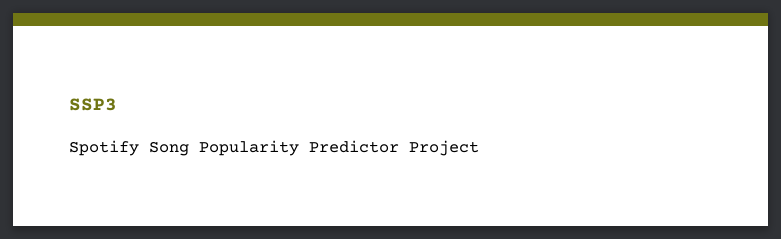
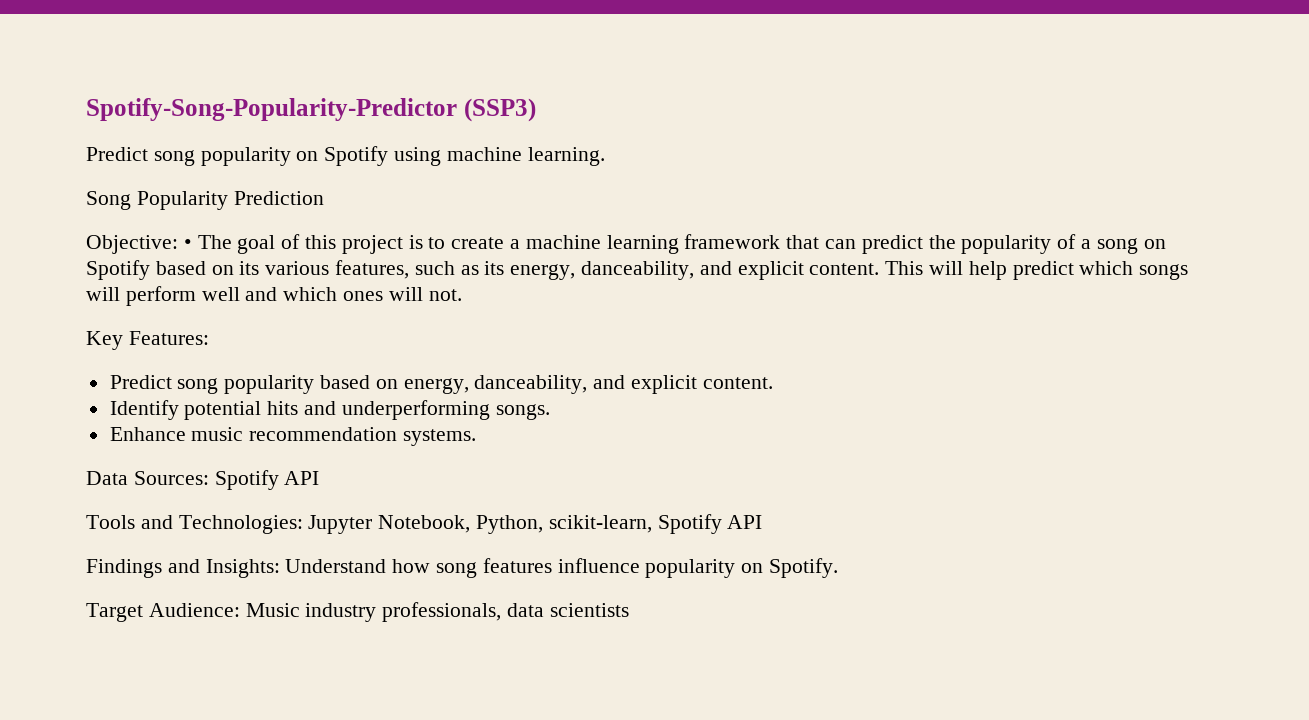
- SSP3
- Spotify Song Popularity Predictor Project
+ Spotify-Song-Popularity-Predictor (SSP3)
+ Predict song popularity on Spotify using machine learning.
+ Song Popularity Prediction
+ Objective: • The goal of this project is to create a machine learning framework that can predict the popularity of a song on Spotify based on its various features, such as its energy, danceability, and explicit content. This will help predict which songs will perform well and which ones will not.
+ Key Features:
+ Predict song popularity based on energy, danceability, and explicit content.
+ Identify potential hits and underperforming songs.
+ Enhance music recommendation systems.
+ Data Sources: Spotify API
+ Tools and Technologies: Jupyter Notebook, Python, scikit-learn, Spotify API
+ Findings and Insights: Understand how song features influence popularity on Spotify.
+ Target Audience: Music industry professionals, data scientists

